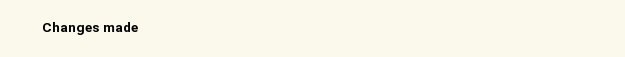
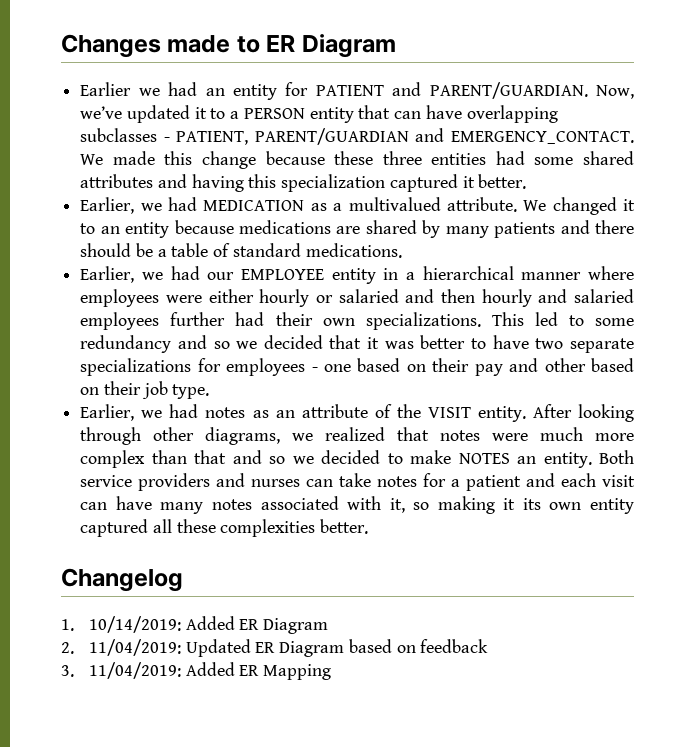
- Changes made
+ Changes made to ER Diagram
+ Earlier we had an entity for PATIENT and PARENT/GUARDIAN. Now, we’ve updated it to a PERSON entity that can have overlapping subclasses - PATIENT, PARENT/GUARDIAN and EMERGENCY_CONTACT. We made this change because these three entities had some shared attributes and having this specialization captured it better.
+ Earlier, we had MEDICATION as a multivalued attribute. We changed it to an entity because medications are shared by many patients and there should be a table of standard medications.
+ Earlier, we had our EMPLOYEE entity in a hierarchical manner where employees were either hourly or salaried and then hourly and salaried employees further had their own specializations. This led to some redundancy and so we decided that it was better to have two separate specializations for employees - one based on their pay and other based on their job type.
+ Earlier, we had notes as an attribute of the VISIT entity. After looking through other diagrams, we realized that notes were much more complex than that and so we decided to make NOTES an entity. Both service providers and nurses can take notes for a patient and each visit can have many notes associated with it, so making it its own entity captured all these complexities better.
+ Changelog
+ 1. 10/14/2019: Added ER Diagram
+ 2. 11/04/2019: Updated ER Diagram based on feedback
+ 3. 11/04/2019: Added ER Mapping

